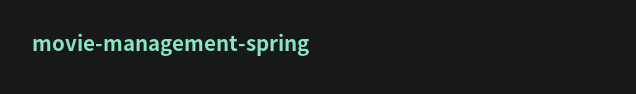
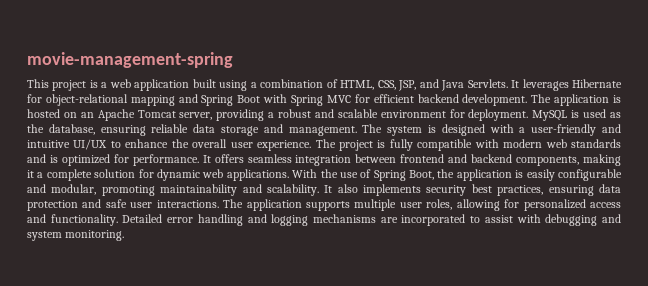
+ This project is a web application built using a combination of HTML, CSS, JSP, and Java Servlets. It leverages Hibernate for object-relational mapping and Spring Boot with Spring MVC for efficient backend development. The application is hosted on an Apache Tomcat server, providing a robust and scalable environment for deployment. MySQL is used as the database, ensuring reliable data storage and management. The system is designed with a user-friendly and intuitive UI/UX to enhance the overall user experience. The project is fully compatible with modern web standards and is optimized for performance. It offers seamless integration between frontend and backend components, making it a complete solution for dynamic web applications. With the use of Spring Boot, the application is easily configurable and modular, promoting maintainability and scalability. It also implements security best practices, ensuring data protection and safe user interactions. The application supports multiple user roles, allowing for personalized access and functionality. Detailed error handling and logging mechanisms are incorporated to assist with debugging and system monitoring.

